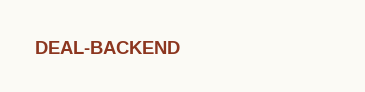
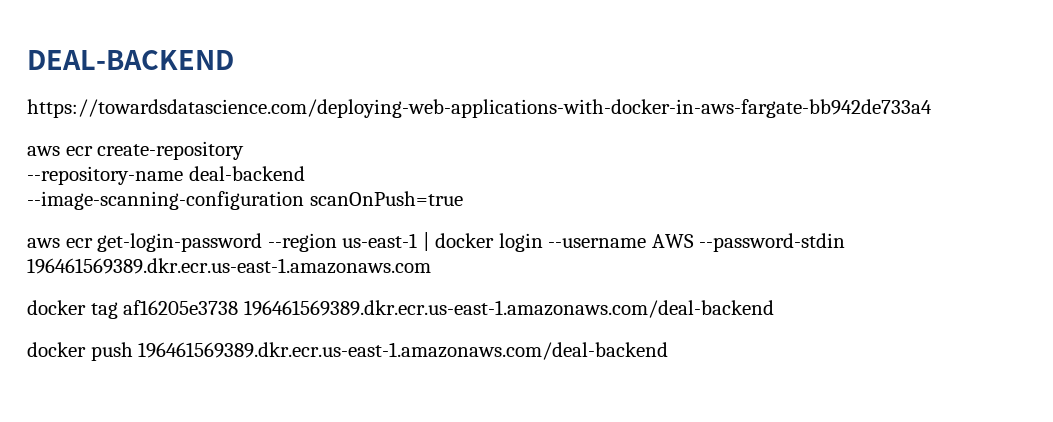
+ https://towardsdatascience.com/deploying-web-applications-with-docker-in-aws-fargate-bb942de733a4
+ aws ecr create-repository
+ --repository-name deal-backend
+ --image-scanning-configuration scanOnPush=true
+ aws ecr get-login-password --region us-east-1 | docker login --username AWS --password-stdin 196461569389.dkr.ecr.us-east-1.amazonaws.com
+ docker tag af16205e3738 196461569389.dkr.ecr.us-east-1.amazonaws.com/deal-backend
+ docker push 196461569389.dkr.ecr.us-east-1.amazonaws.com/deal-backend

